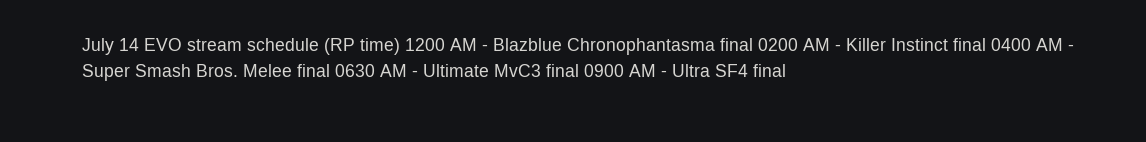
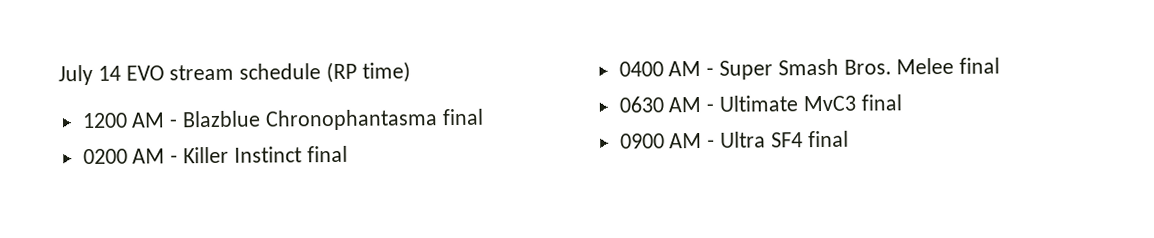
- July 14 EVO stream schedule (RP time) 1200 AM - Blazblue Chronophantasma final 0200 AM - Killer Instinct final 0400 AM - Super Smash Bros.
+ July 14 EVO stream schedule (RP time)
+ 1200 AM - Blazblue Chronophantasma final
+ 0200 AM - Killer Instinct final
+ 0400 AM - Super Smash Bros.
- Melee final 0630 AM - Ultimate MvC3 final 0900 AM - Ultra SF4 final
+ Melee final
+ 0630 AM - Ultimate MvC3 final
+ 0900 AM - Ultra SF4 final

